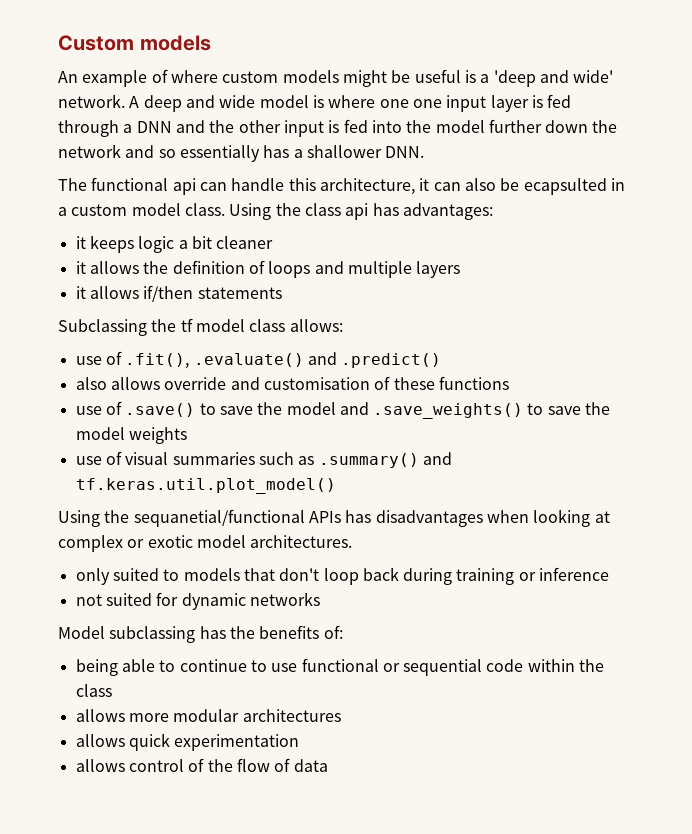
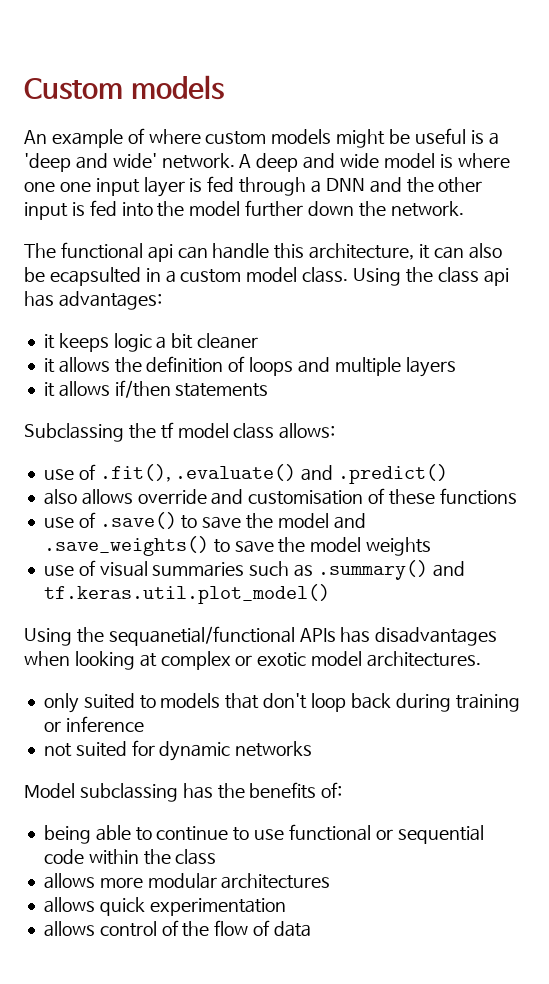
- A deep and wide model is where one one input layer is fed through a DNN and the other input is fed into the model further down the network and so essentially has a shallower DNN.
+ A deep and wide model is where one one input layer is fed through a DNN and the other input is fed into the model further down the network.

